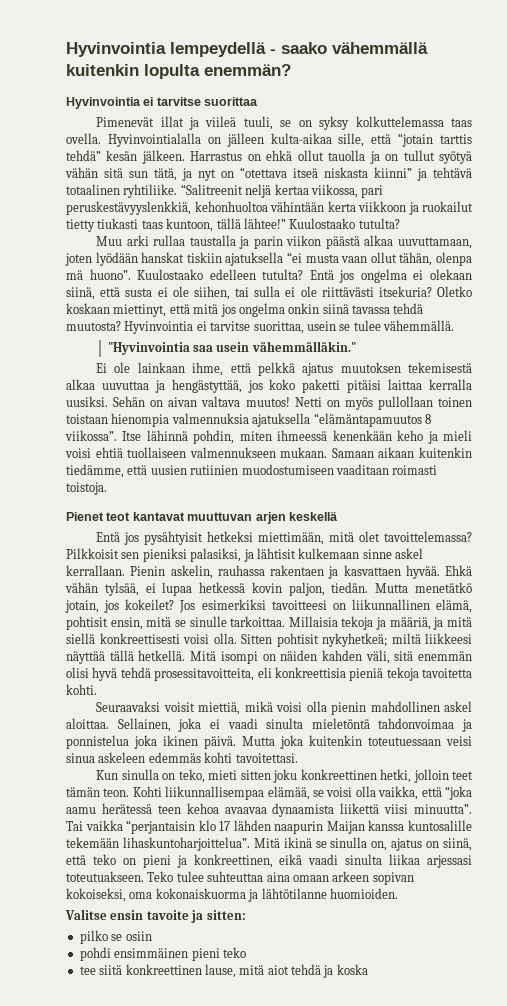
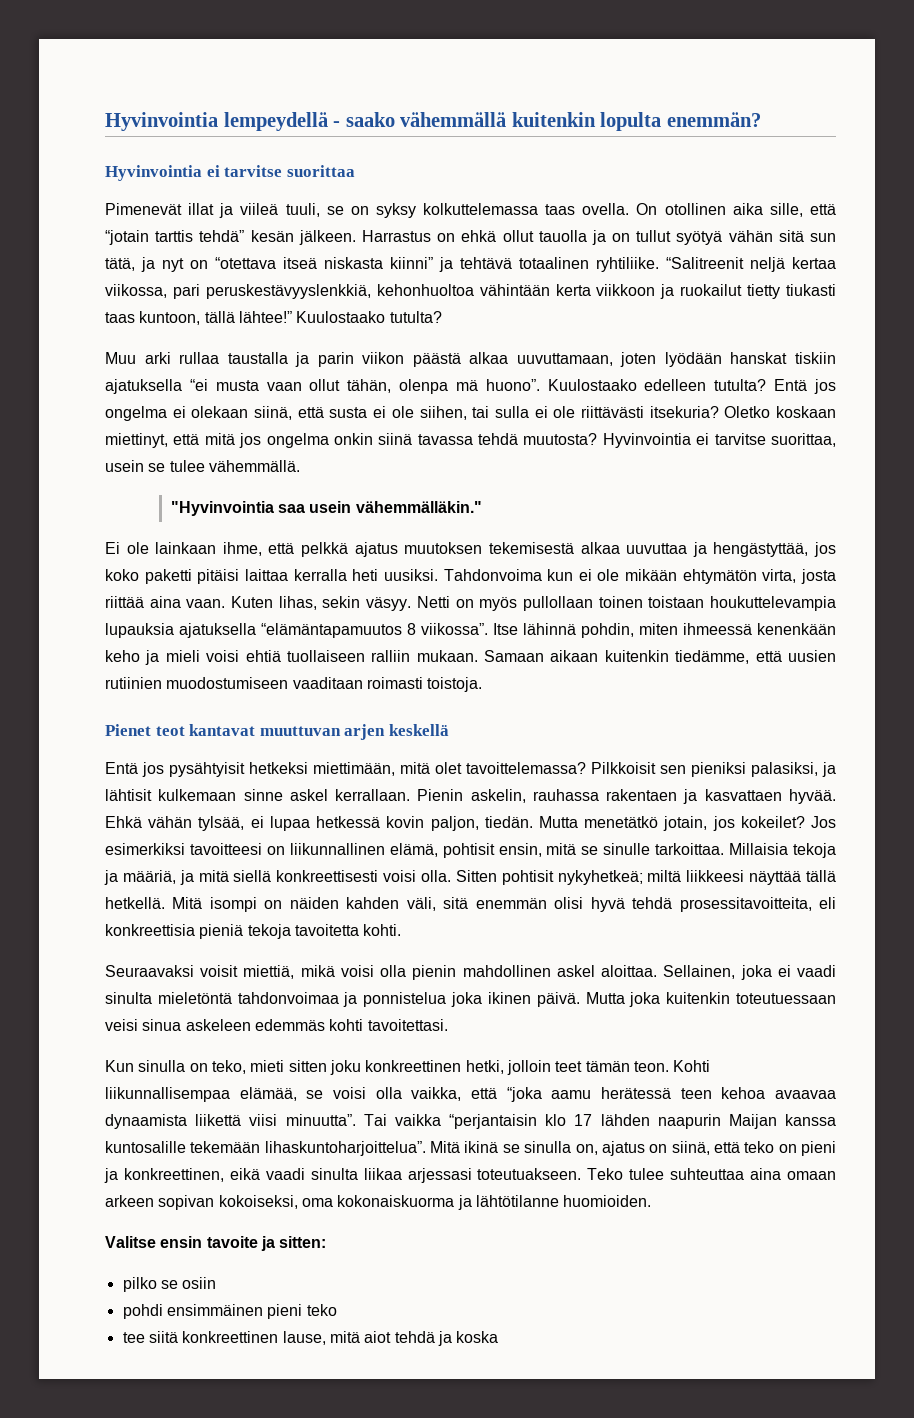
- Hyvinvointialalla on jälleen kulta-aikaa sille, että “jotain tarttis tehdä” kesän jälkeen.
+ On otollinen aika sille, että “jotain tarttis tehdä” kesän jälkeen.
- Ei ole lainkaan ihme, että pelkkä ajatus muutoksen tekemisestä alkaa uuvuttaa ja hengästyttää, jos koko paketti pitäisi laittaa kerralla uusiksi. Sehän on aivan valtava muutos!
+ Ei ole lainkaan ihme, että pelkkä ajatus muutoksen tekemisestä alkaa uuvuttaa ja hengästyttää, jos koko paketti pitäisi laittaa kerralla heti uusiksi. Tahdonvoima kun ei ole mikään ehtymätön virta, josta riittää aina vaan. Kuten lihas, sekin väsyy.
- Netti on myös pullollaan toinen toistaan hienompia valmennuksia ajatuksella “elämäntapamuutos 8 viikossa”.
+ Netti on myös pullollaan toinen toistaan houkuttelevampia lupauksia ajatuksella “elämäntapamuutos 8 viikossa”.
- Itse lähinnä pohdin, miten ihmeessä kenenkään keho ja mieli voisi ehtiä tuollaiseen valmennukseen mukaan.
+ Itse lähinnä pohdin, miten ihmeessä kenenkään keho ja mieli voisi ehtiä tuollaiseen ralliin mukaan.

